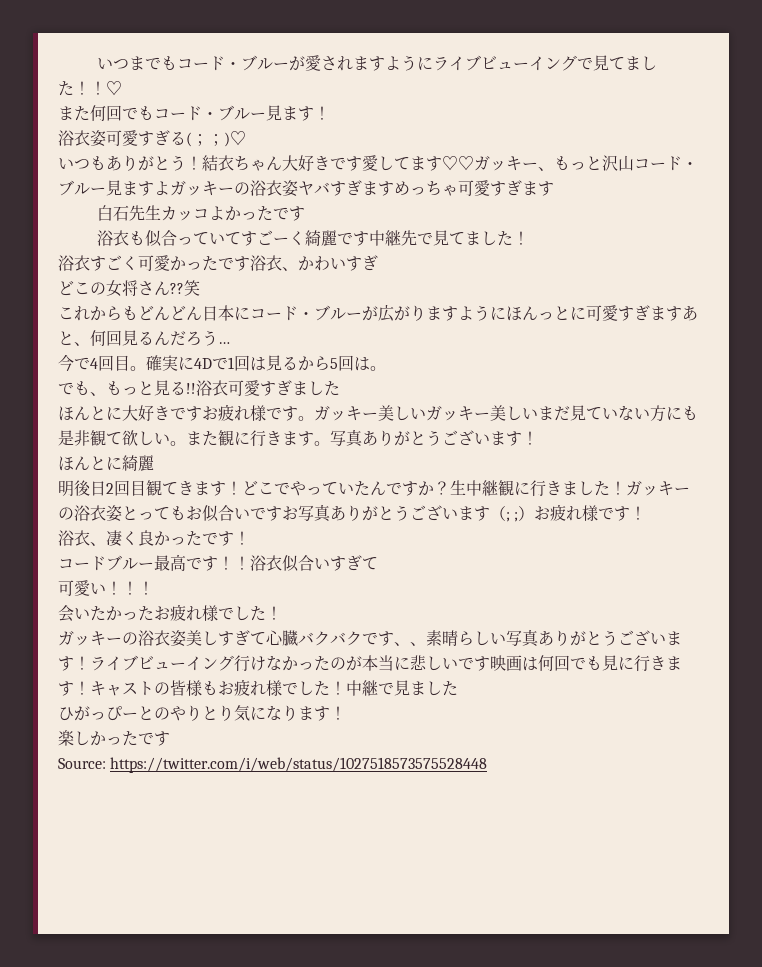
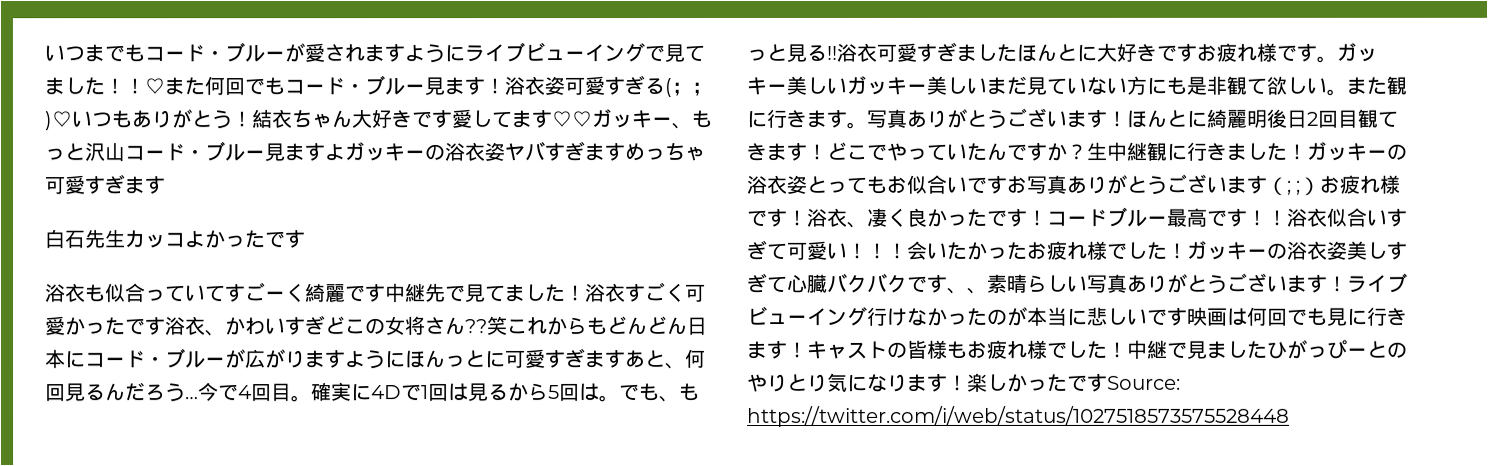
- ♡
- また何回でもコード・ブルー見ます！
- 浴衣姿可愛すぎる(；；)♡
- いつもありがとう！
+ ♡また何回でもコード・ブルー見ます！浴衣姿可愛すぎる(；；)♡いつもありがとう！
- 浴衣も似合っていてすごーく綺麗です中継先で見てました！
- 浴衣すごく可愛かったです浴衣、かわいすぎ
- どこの女将さん??
+ 浴衣も似合っていてすごーく綺麗です中継先で見てました！浴衣すごく可愛かったです浴衣、かわいすぎどこの女将さん??
- 笑
- これからもどんどん日本にコード・ブルーが広がりますようにほんっとに可愛すぎますあと、何回見るんだろう…
- 今で4回目。
+ 笑これからもどんどん日本にコード・ブルーが広がりますようにほんっとに可愛すぎますあと、何回見るんだろう…今で4回目。
- 確実に4Dで1回は見るから5回は。
- でも、もっと見る!!
+ 確実に4Dで1回は見るから5回は。でも、もっと見る!!
- 浴衣可愛すぎました
- ほんとに大好きですお疲れ様です。
+ 浴衣可愛すぎましたほんとに大好きですお疲れ様です。
- また観に行きます。写真ありがとうございます！
- ほんとに綺麗
- 明後日2回目観てきます！
+ また観に行きます。写真ありがとうございます！ほんとに綺麗明後日2回目観てきます！
- ガッキーの浴衣姿とってもお似合いですお写真ありがとうございます（; ;）お疲れ様です！
- 浴衣、凄く良かったです！
- コードブルー最高です！
+ ガッキーの浴衣姿とってもお似合いですお写真ありがとうございます（; ;）お疲れ様です！浴衣、凄く良かったです！コードブルー最高です！
- 浴衣似合いすぎて
- 可愛い！！！
- 会いたかったお疲れ様でした！
- ガッキーの浴衣姿美しすぎて心臓バクバクです、、素晴らしい写真ありがとうございます！
+ 浴衣似合いすぎて可愛い！！！会いたかったお疲れ様でした！ガッキーの浴衣姿美しすぎて心臓バクバクです、、素晴らしい写真ありがとうございます！
- 中継で見ました
- ひがっぴーとのやりとり気になります！
- 楽しかったです
- Source: https://twitter.com/i/web/status/1027518573575528448
+ 中継で見ましたひがっぴーとのやりとり気になります！楽しかったですSource: https://twitter.com/i/web/status/1027518573575528448

